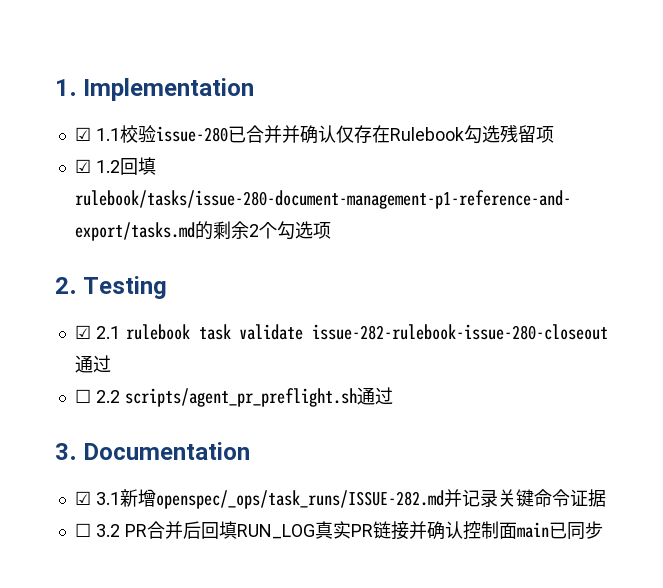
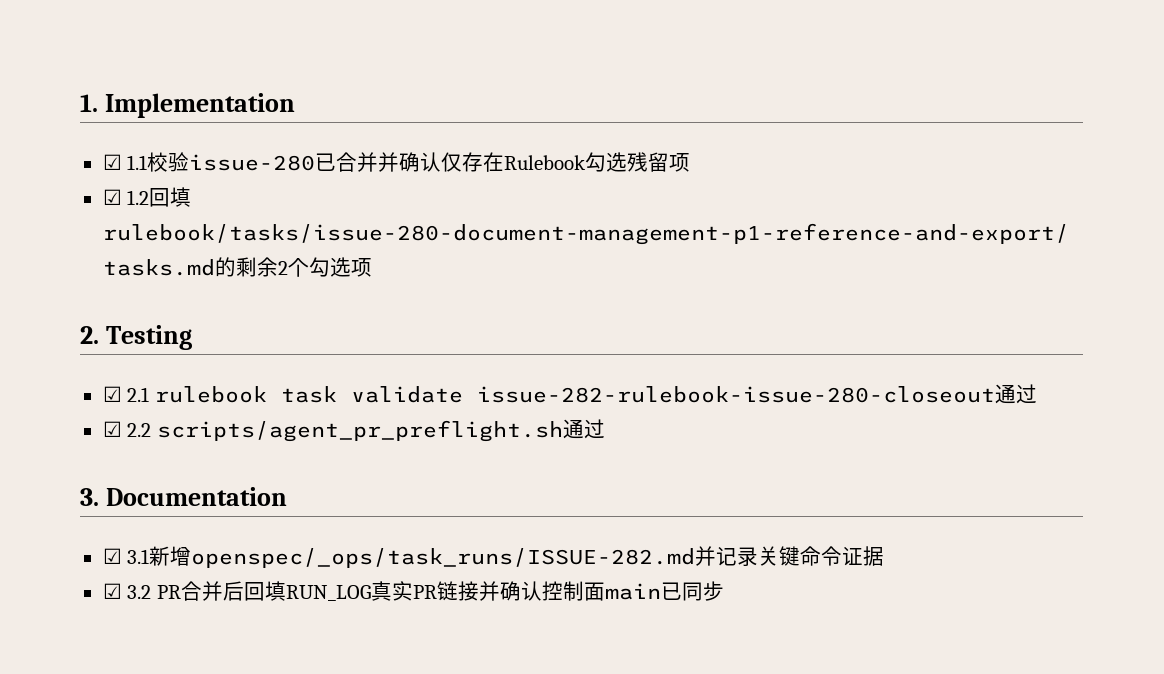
- ☐ 2.2 scripts/agent_pr_preflight.sh通过
+ ☑ 2.2 scripts/agent_pr_preflight.sh通过
- ☐ 3.2 PR合并后回填RUN_LOG真实PR链接并确认控制面main已同步
+ ☑ 3.2 PR合并后回填RUN_LOG真实PR链接并确认控制面main已同步

